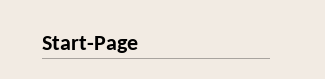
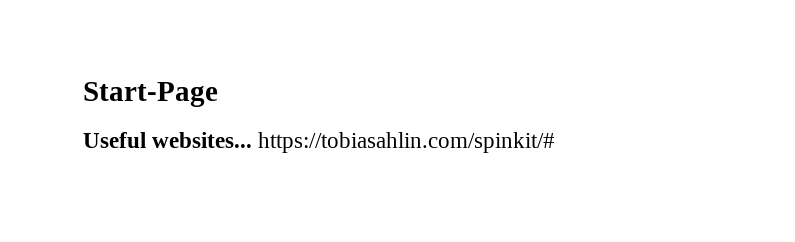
+ Useful websites... https://tobiasahlin.com/spinkit/#

